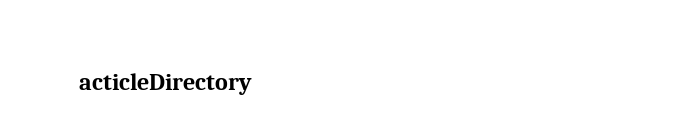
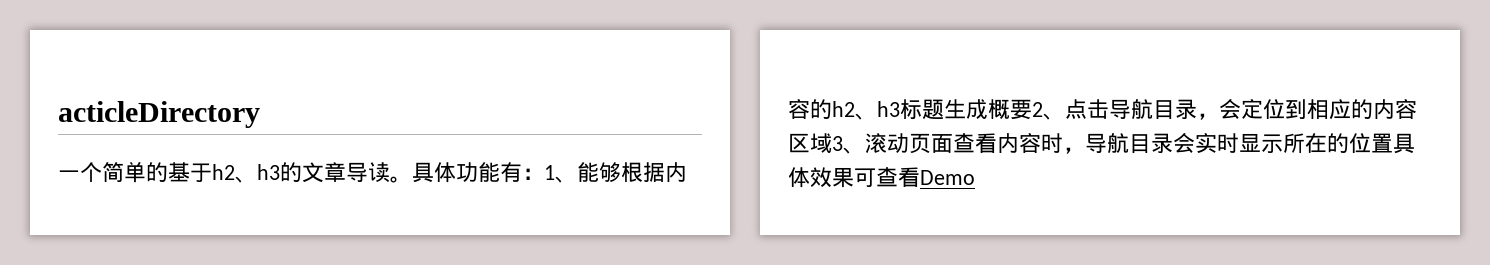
+ 一个简单的基于h2、h3的文章导读。具体功能有：1、能够根据内容的h2、h3标题生成概要2、点击导航目录，会定位到相应的内容区域3、滚动页面查看内容时，导航目录会实时显示所在的位置具体效果可查看Demo

